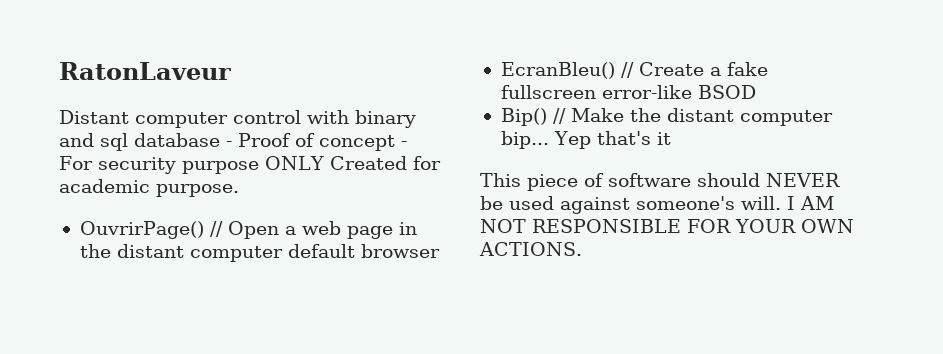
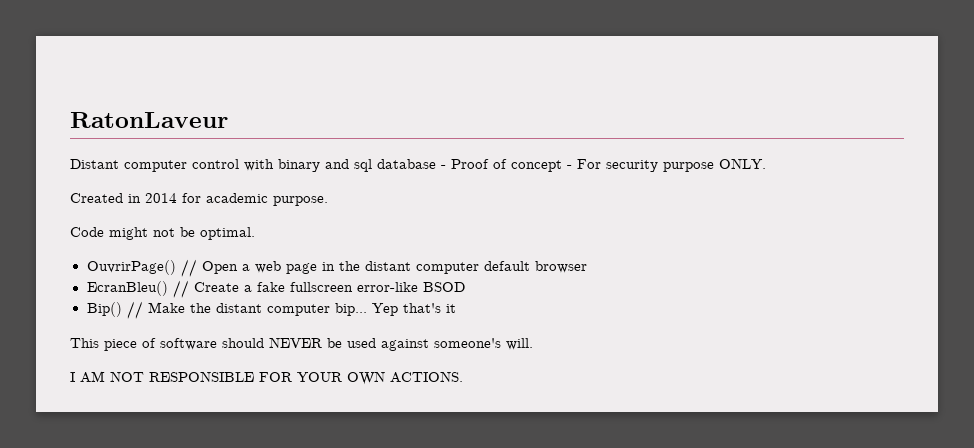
- Distant computer control with binary and sql database - Proof of concept - For security purpose ONLY Created for academic purpose.
+ Distant computer control with binary and sql database - Proof of concept - For security purpose ONLY.
+ Created in 2014 for academic purpose.
+ Code might not be optimal.
- This piece of software should NEVER be used against someone's will. I AM NOT RESPONSIBLE FOR YOUR OWN ACTIONS.
+ This piece of software should NEVER be used against someone's will.
+ I AM NOT RESPONSIBLE FOR YOUR OWN ACTIONS.

